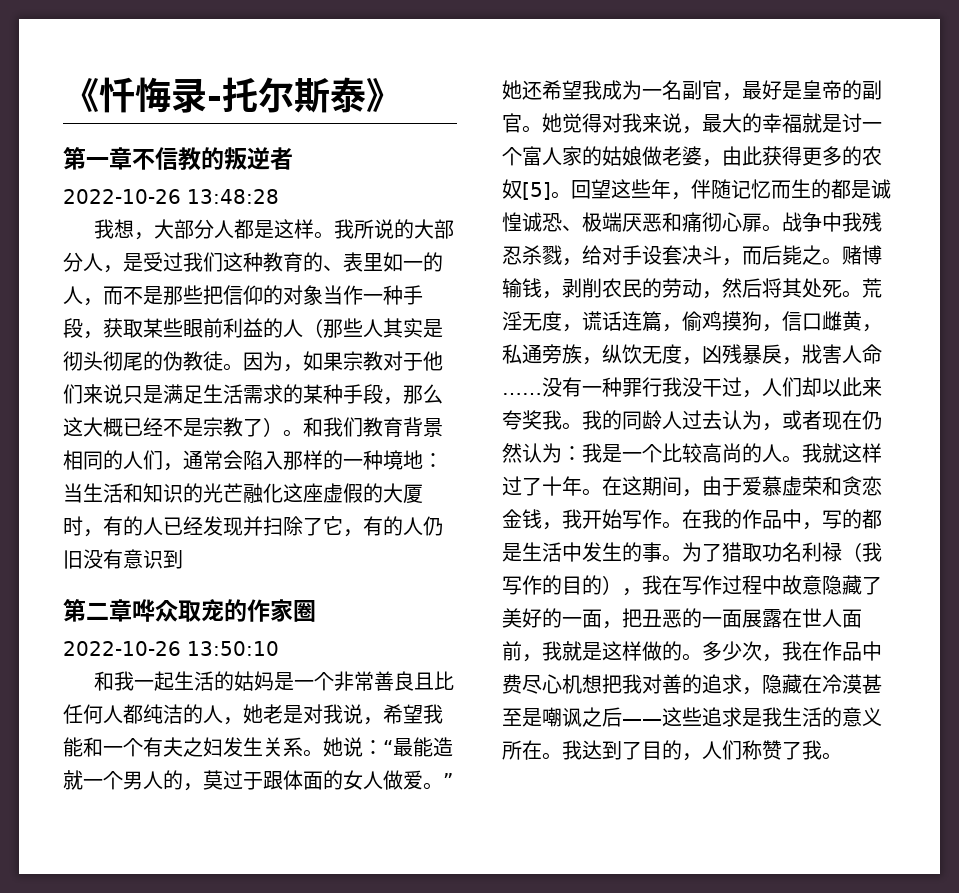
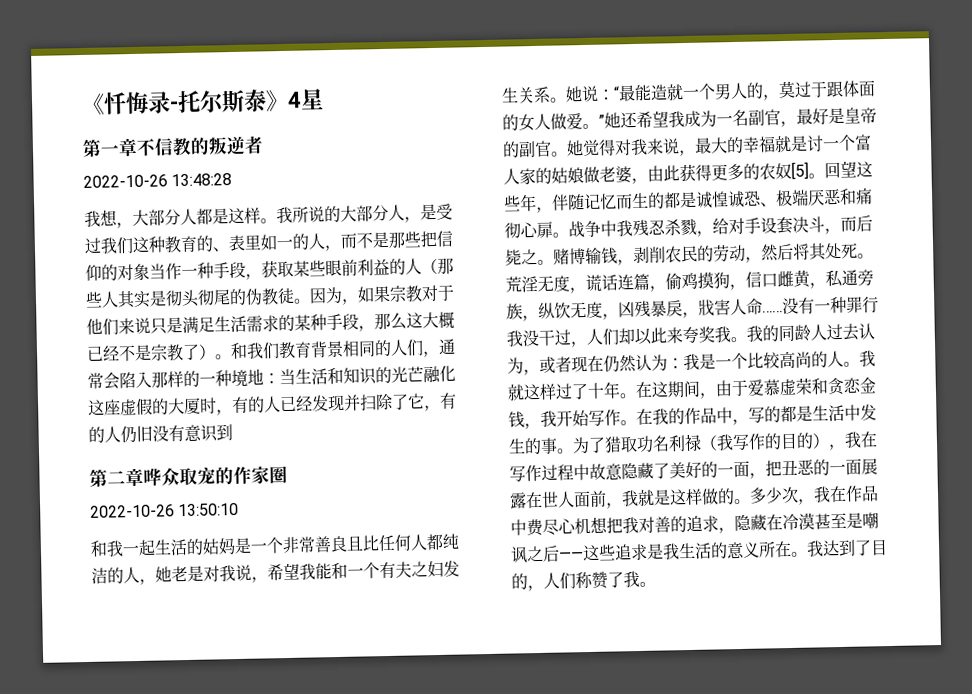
- 《忏悔录-托尔斯泰》
+ 《忏悔录-托尔斯泰》4星

